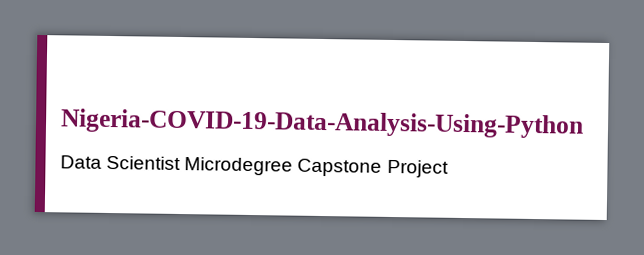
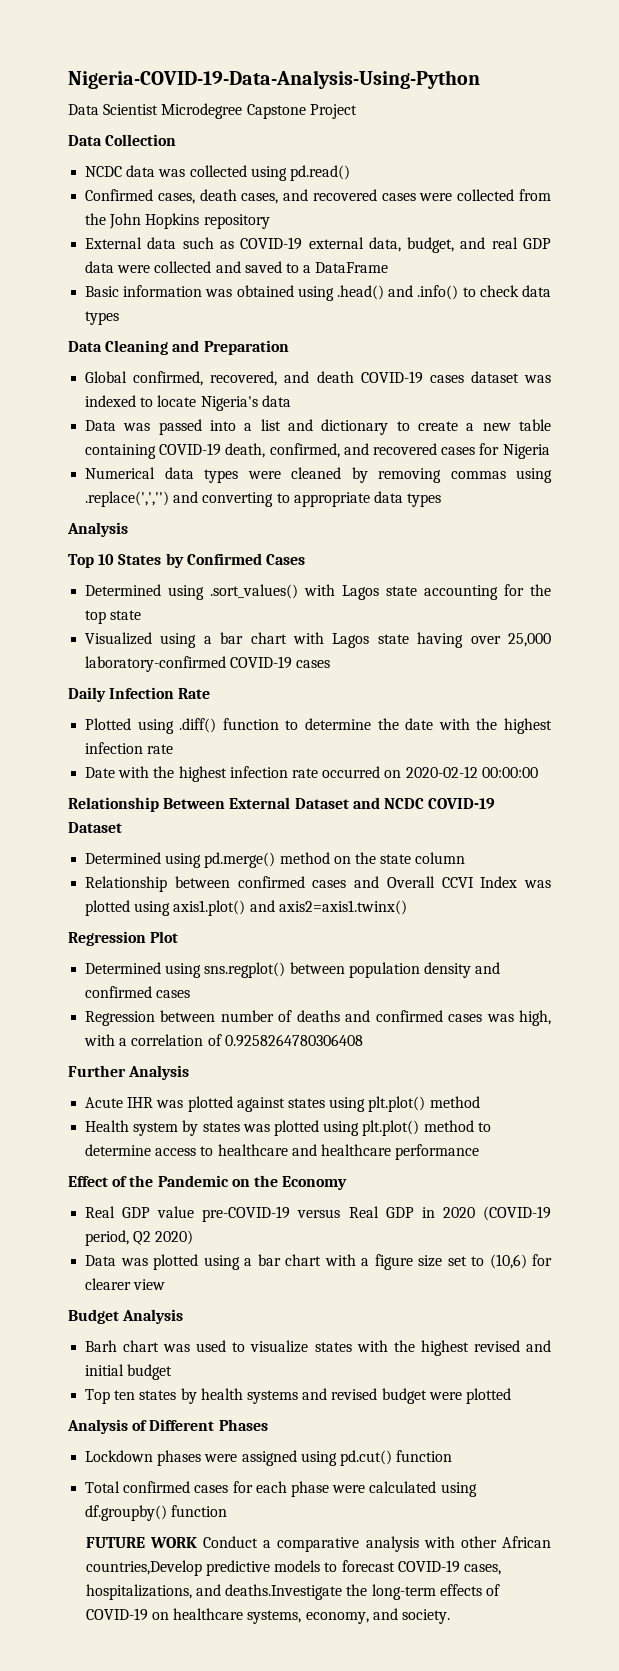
+ Data Collection
+ NCDC data was collected using pd.read()
+ Confirmed cases, death cases, and recovered cases were collected from the John Hopkins repository
+ External data such as COVID-19 external data, budget, and real GDP data were collected and saved to a DataFrame
+ Basic information was obtained using .head() and .info() to check data types
+ Data Cleaning and Preparation
+ Global confirmed, recovered, and death COVID-19 cases dataset was indexed to locate Nigeria's data
+ Data was passed into a list and dictionary to create a new table containing COVID-19 death, confirmed, and recovered cases for Nigeria
+ Numerical data types were cleaned by removing commas using .replace(',','') and converting to appropriate data types
+ Analysis
+ Top 10 States by Confirmed Cases
+ Determined using .sort_values() with Lagos state accounting for the top state
+ Visualized using a bar chart with Lagos state having over 25,000 laboratory-confirmed COVID-19 cases
+ Daily Infection Rate
+ Plotted using .diff() function to determine the date with the highest infection rate
+ Date with the highest infection rate occurred on 2020-02-12 00:00:00
+ Relationship Between External Dataset and NCDC COVID-19 Dataset
+ Determined using pd.merge() method on the state column
+ Relationship between confirmed cases and Overall CCVI Index was plotted using axis1.plot() and axis2=axis1.twinx()
+ Regression Plot
+ Determined using sns.regplot() between population density and confirmed cases
+ Regression between number of deaths and confirmed cases was high, with a correlation of 0.9258264780306408
+ Further Analysis
+ Acute IHR was plotted against states using plt.plot() method
+ Health system by states was plotted using plt.plot() method to determine access to healthcare and healthcare performance
+ Effect of the Pandemic on the Economy
+ Real GDP value pre-COVID-19 versus Real GDP in 2020 (COVID-19 period, Q2 2020)
+ Data was plotted using a bar chart with a figure size set to (10,6) for clearer view
+ Budget Analysis
+ Barh chart was used to visualize states with the highest revised and initial budget
+ Top ten states by health systems and revised budget were plotted
+ Analysis of Different Phases
+ Lockdown phases were assigned using pd.cut() function
+ Total confirmed cases for each phase were calculated using df.groupby() function
+ FUTURE WORK Conduct a comparative analysis with other African countries,Develop predictive models to forecast COVID-19 cases, hospitalizations, and deaths.Investigate the long-term effects of COVID-19 on healthcare systems, economy, and society.

